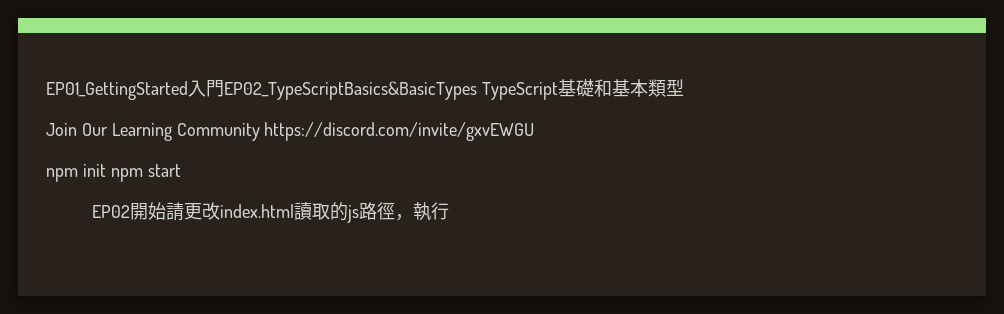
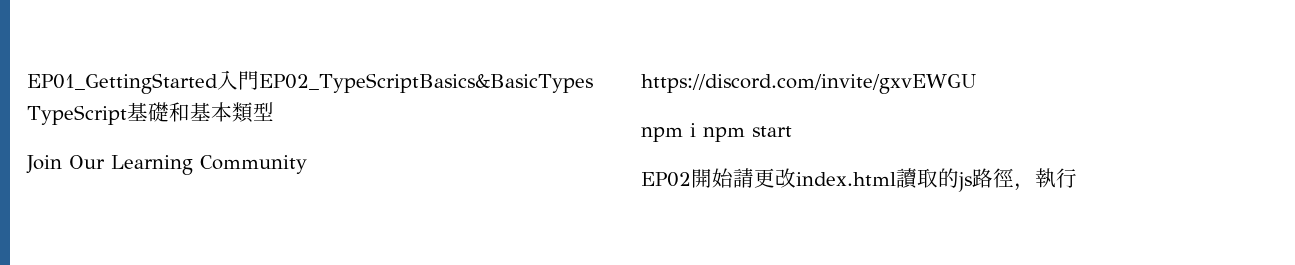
- npm init npm start
+ npm i npm start

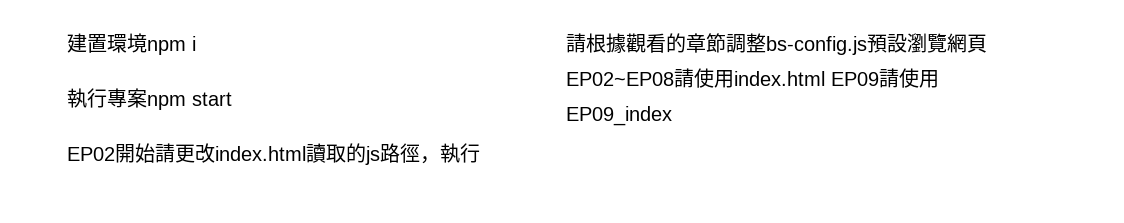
- EP01_GettingStarted入門EP02_TypeScriptBasics&BasicTypes TypeScript基礎和基本類型
- Join Our Learning Community https://discord.com/invite/gxvEWGU
- npm i npm start
+ 建置環境npm i
+ 執行專案npm start
+ 請根據觀看的章節調整bs-config.js預設瀏覽網頁EP02~EP08請使用index.html EP09請使用EP09_index

